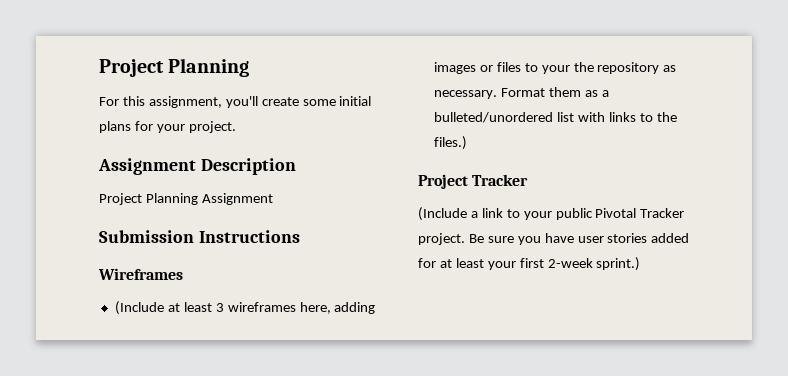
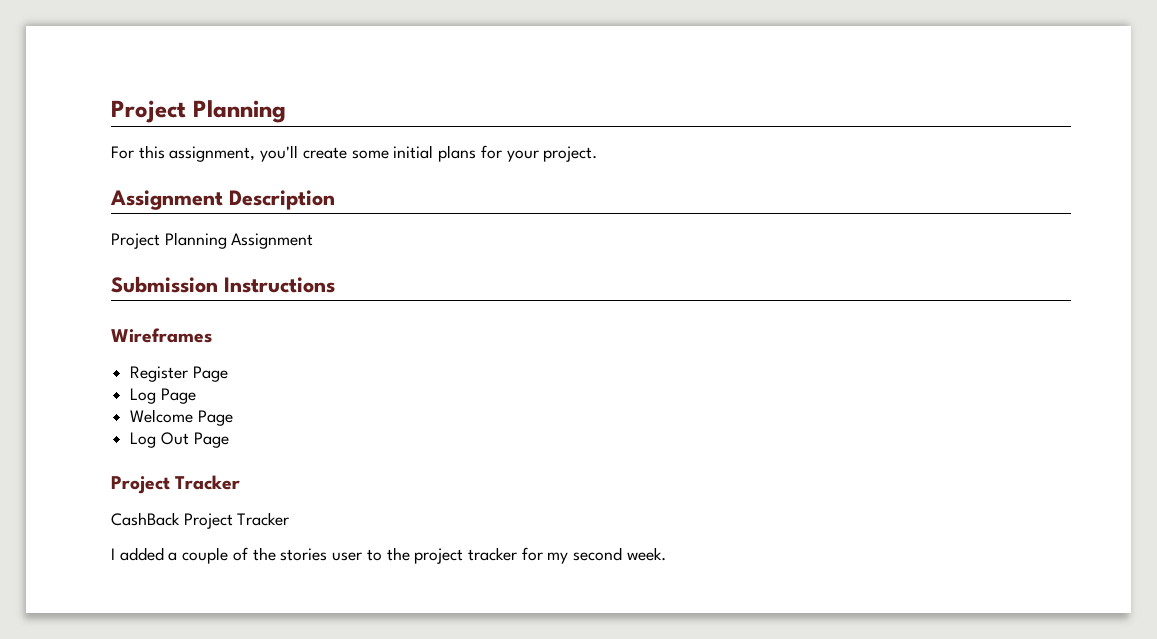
- (Include at least 3 wireframes here, adding images or files to your the repository as necessary. Format them as a bulleted/unordered list with links to the files.)
+ Register Page
+ Log Page
+ Welcome Page
+ Log Out Page
  Project Tracker
- (Include a link to your public Pivotal Tracker project. Be sure you have user stories added for at least your first 2-week sprint.)
+ CashBack Project Tracker
+ I added a couple of the stories user to the project tracker for my second week.

